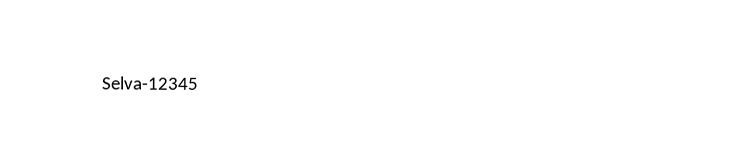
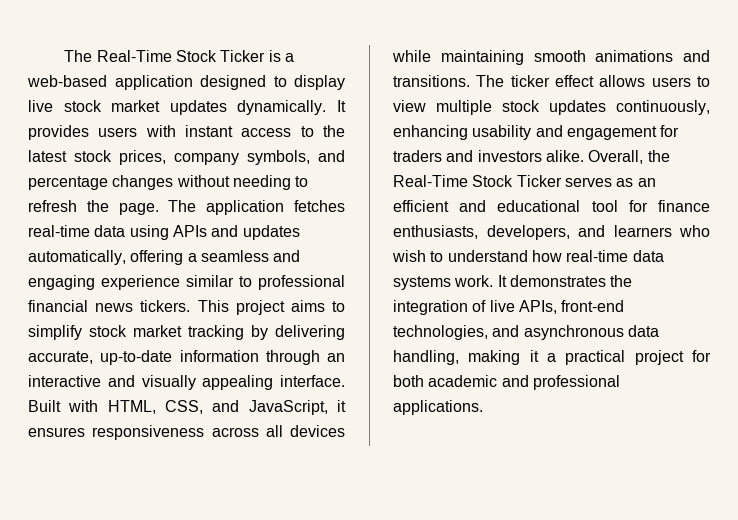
- Selva-12345
+ The Real-Time Stock Ticker is a web-based application designed to display live stock market updates dynamically. It provides users with instant access to the latest stock prices, company symbols, and percentage changes without needing to refresh the page. The application fetches real-time data using APIs and updates automatically, offering a seamless and engaging experience similar to professional financial news tickers. This project aims to simplify stock market tracking by delivering accurate, up-to-date information through an interactive and visually appealing interface. Built with HTML, CSS, and JavaScript, it ensures responsiveness across all devices while maintaining smooth animations and transitions. The ticker effect allows users to view multiple stock updates continuously, enhancing usability and engagement for traders and investors alike. Overall, the Real-Time Stock Ticker serves as an efficient and educational tool for finance enthusiasts, developers, and learners who wish to understand how real-time data systems work. It demonstrates the integration of live APIs, front-end technologies, and asynchronous data handling, making it a practical project for both academic and professional applications.

